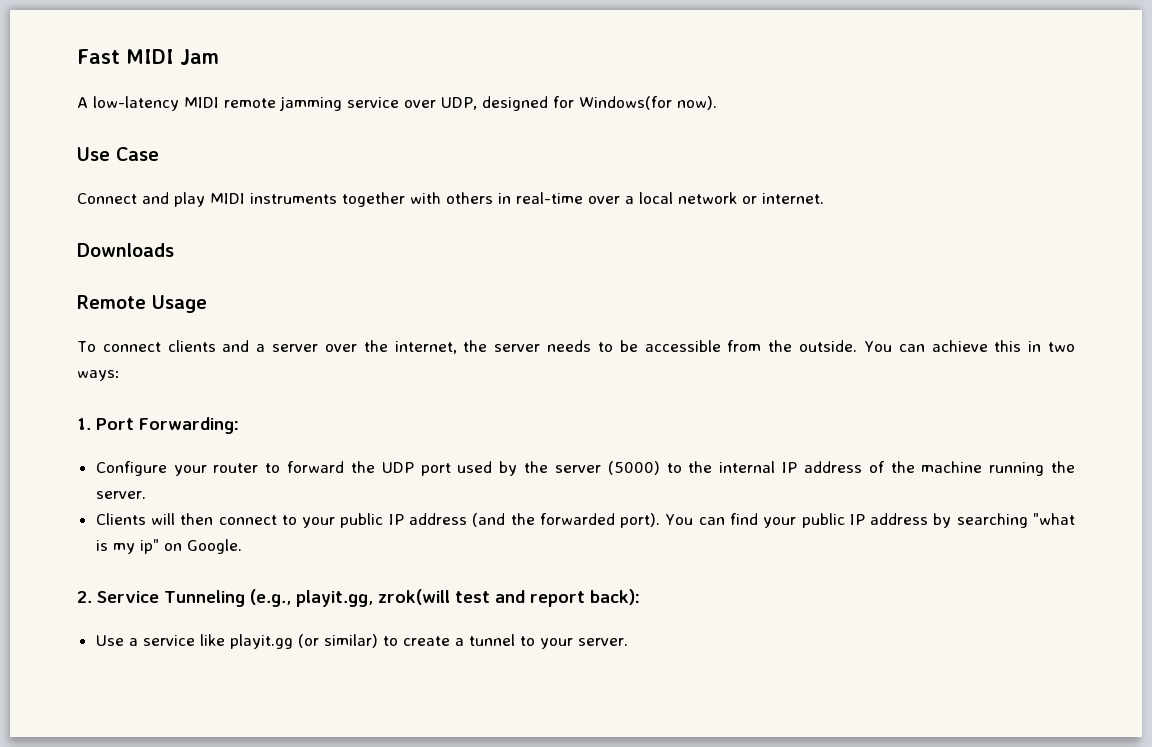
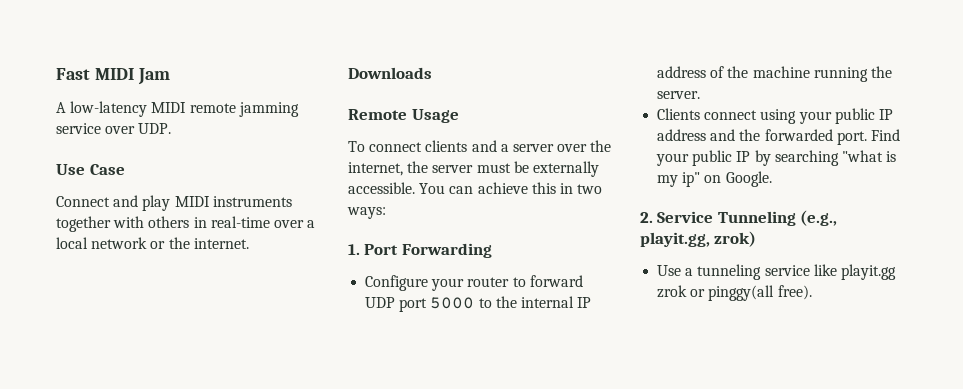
- A low-latency MIDI remote jamming service over UDP, designed for Windows(for now).
+ A low-latency MIDI remote jamming service over UDP.
- Connect and play MIDI instruments together with others in real-time over a local network or internet.
+ Connect and play MIDI instruments together with others in real-time over a local network or the internet.
- To connect clients and a server over the internet, the server needs to be accessible from the outside.
+ To connect clients and a server over the internet, the server must be externally accessible.
- 1. Port Forwarding:
+ 1. Port Forwarding
- Configure your router to forward the UDP port used by the server (5000) to the internal IP address of the machine running the server.
+ Configure your router to forward UDP port 5000 to the internal IP address of the machine running the server.
- Clients will then connect to your public IP address (and the forwarded port). You can find your public IP address by searching "what is my ip" on Google.
+ Clients connect using your public IP address and the forwarded port. Find your public IP by searching "what is my ip" on Google.
- 2. Service Tunneling (e.g., playit.gg, zrok(will test and report back):
+ 2. Service Tunneling (e.g., playit.gg, zrok)
- Use a service like playit.gg (or similar) to create a tunnel to your server.
+ Use a tunneling service like playit.gg zrok or pinggy(all free).

